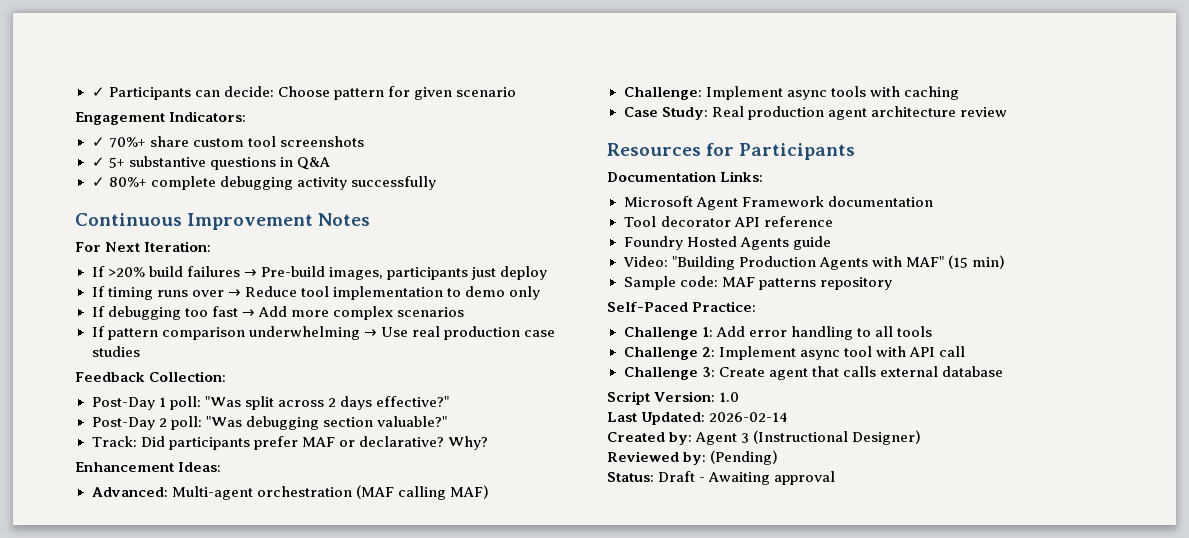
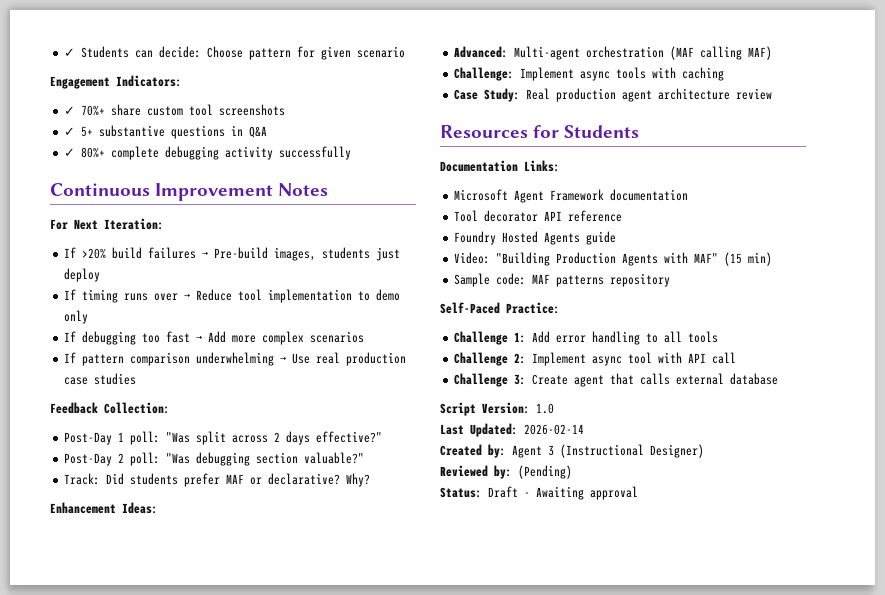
- ✓ Participants can decide: Choose pattern for given scenario
+ ✓ Students can decide: Choose pattern for given scenario
- If >20% build failures → Pre-build images, participants just deploy
+ If >20% build failures → Pre-build images, students just deploy
- Track: Did participants prefer MAF or declarative?
+ Track: Did students prefer MAF or declarative?
- Resources for Participants
+ Resources for Students

